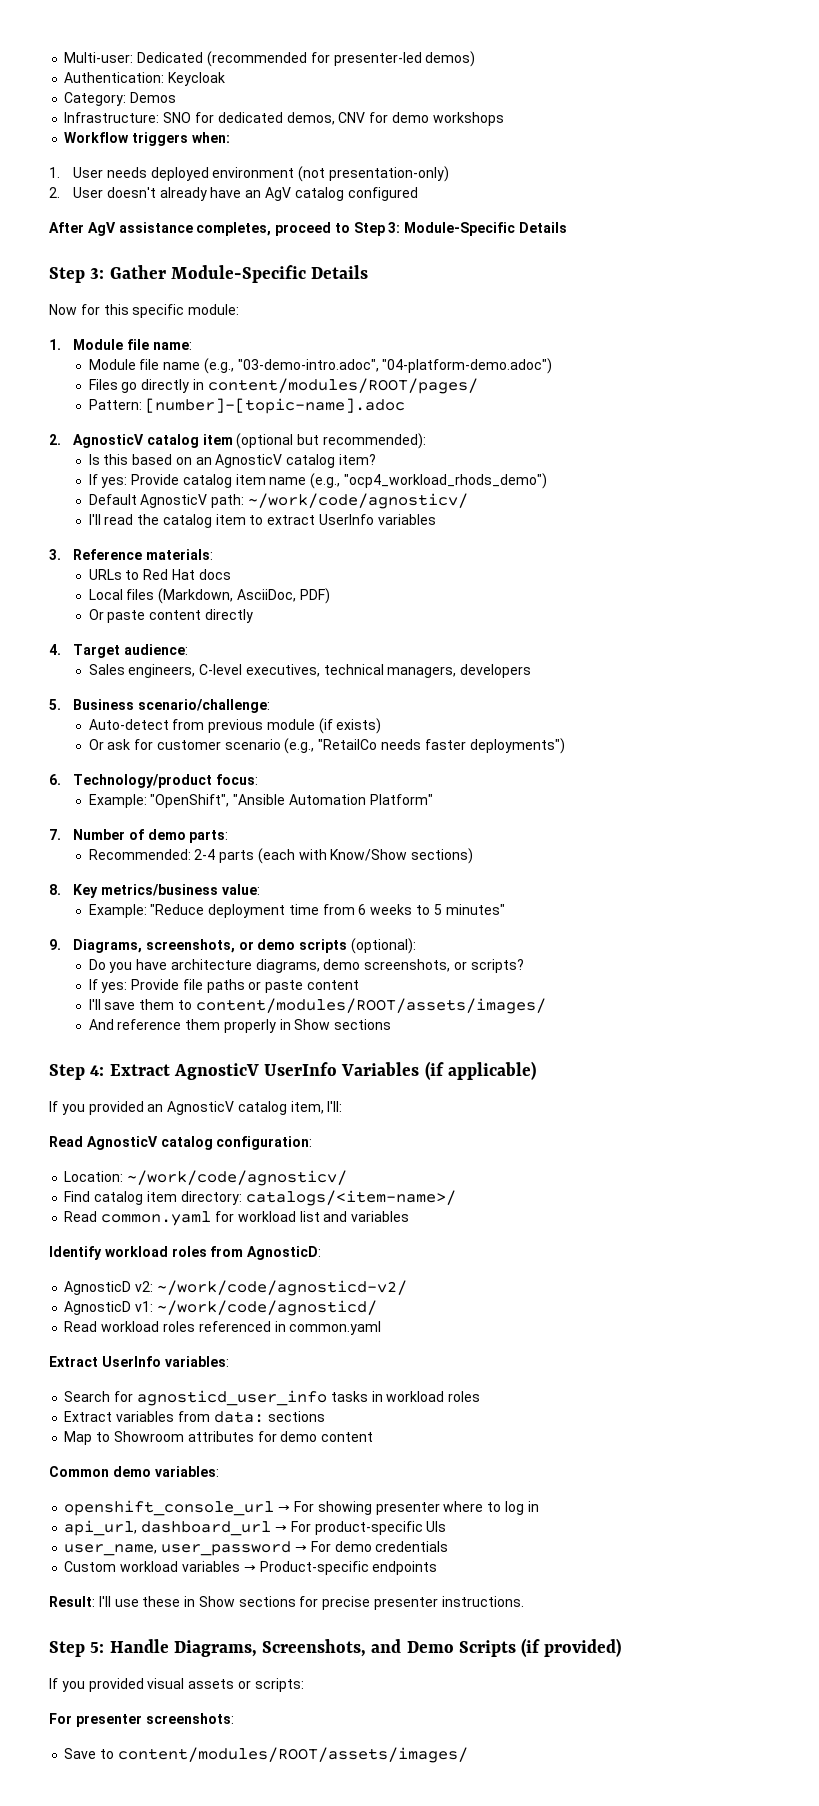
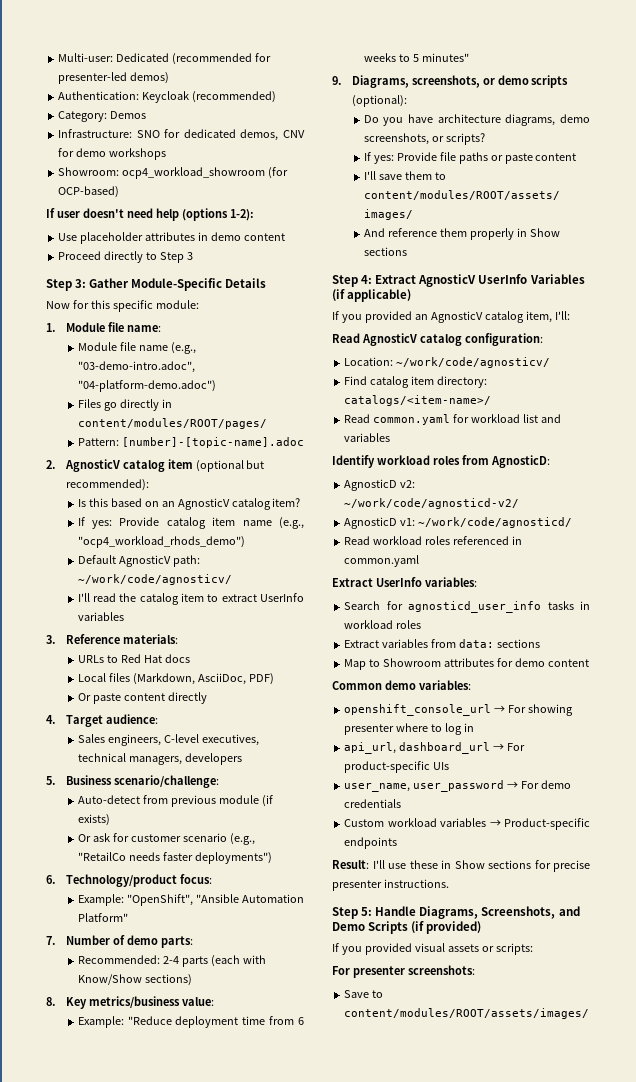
- Authentication: Keycloak
+ Authentication: Keycloak (recommended)
- Workflow triggers when:
- 1. User needs deployed environment (not presentation-only)
- 2. User doesn't already have an AgV catalog configured
- After AgV assistance completes, proceed to Step 3: Module-Specific Details
+ Showroom: ocp4_workload_showroom (for OCP-based)
+ If user doesn't need help (options 1-2):
+ Use placeholder attributes in demo content
+ Proceed directly to Step 3

